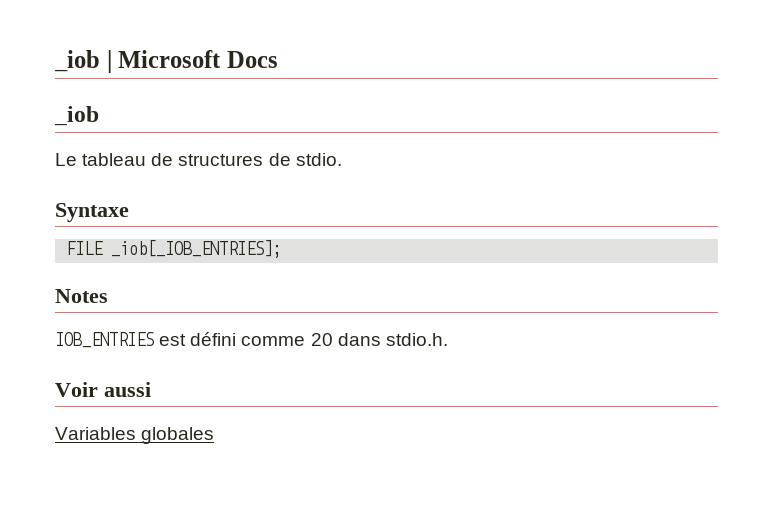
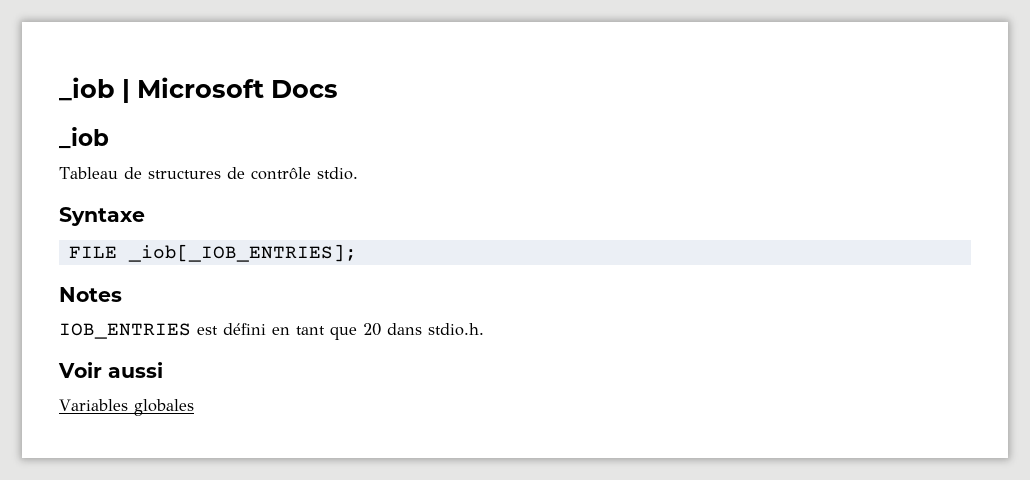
- Le tableau de structures de stdio.
+ Tableau de structures de contrôle stdio.
- IOB_ENTRIES est défini comme 20 dans stdio.h.
+ IOB_ENTRIES est défini en tant que 20 dans stdio.h.

